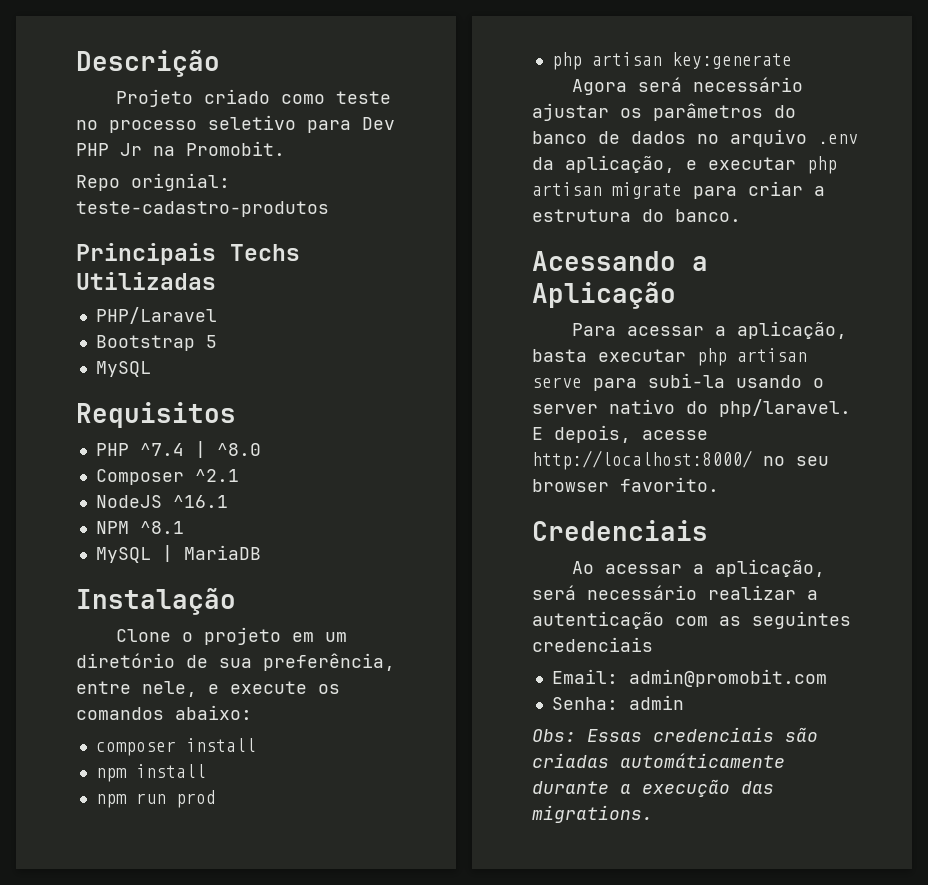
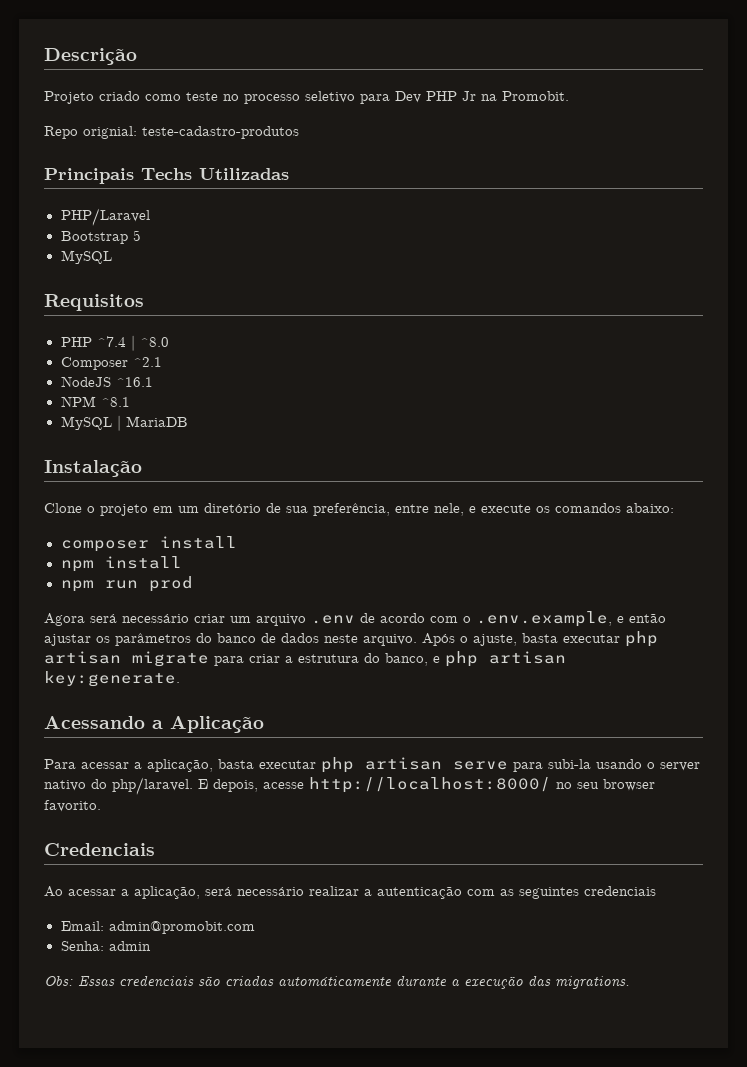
- php artisan key:generate
- Agora será necessário ajustar os parâmetros do banco de dados no arquivo .env da aplicação, e executar php artisan migrate para criar a estrutura do banco.
+ Agora será necessário criar um arquivo .env de acordo com o .env.example, e então ajustar os parâmetros do banco de dados neste arquivo. Após o ajuste, basta executar php artisan migrate para criar a estrutura do banco, e php artisan key:generate.

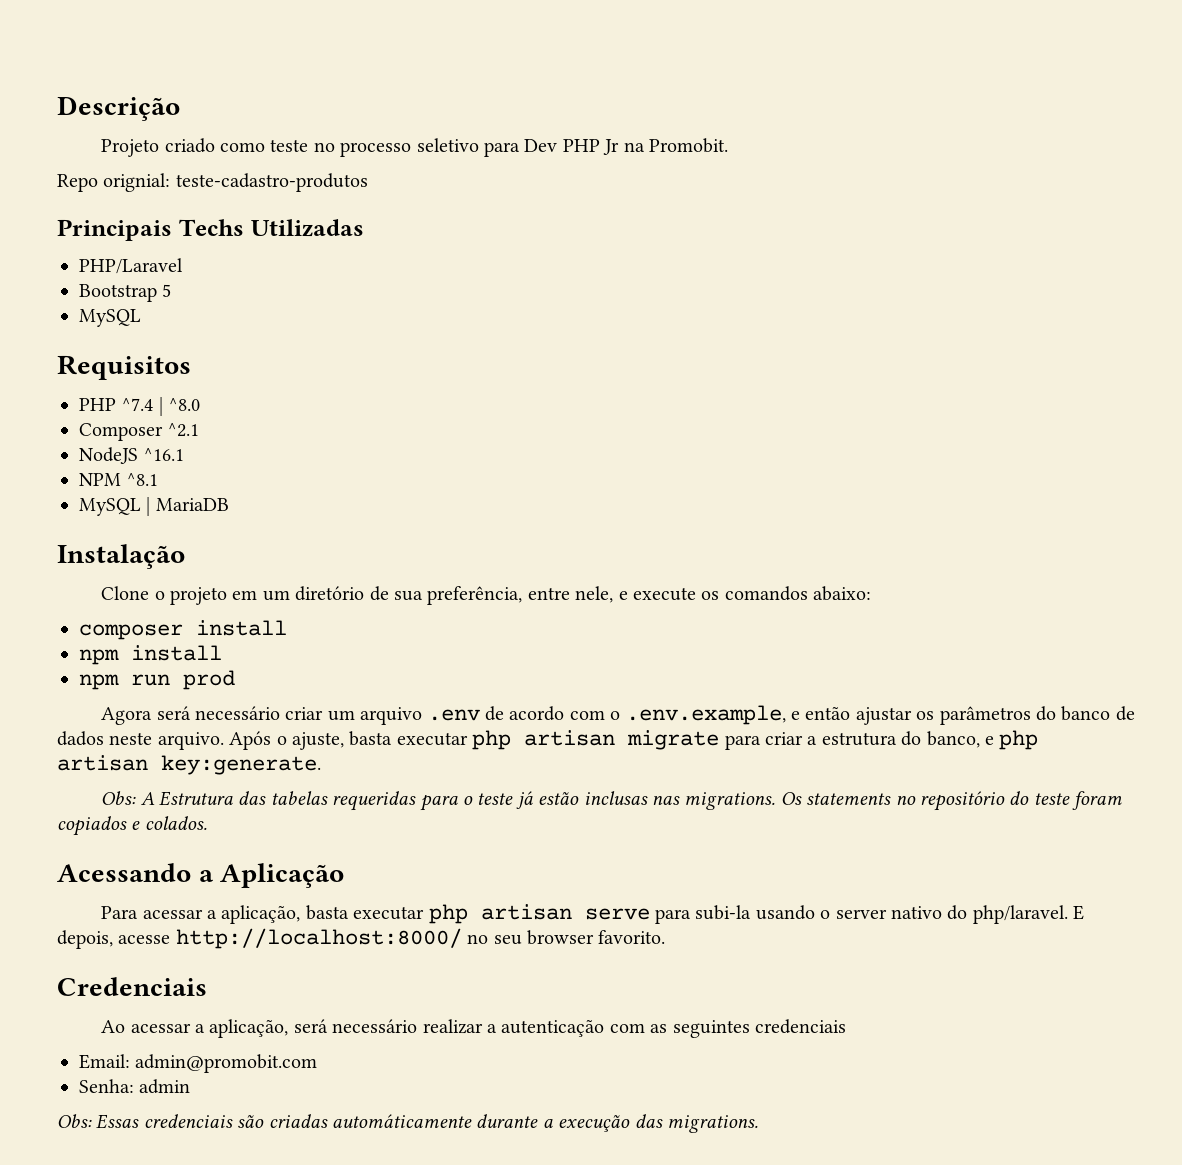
+ Obs: A Estrutura das tabelas requeridas para o teste já estão inclusas nas migrations. Os statements no repositório do teste foram copiados e colados.

